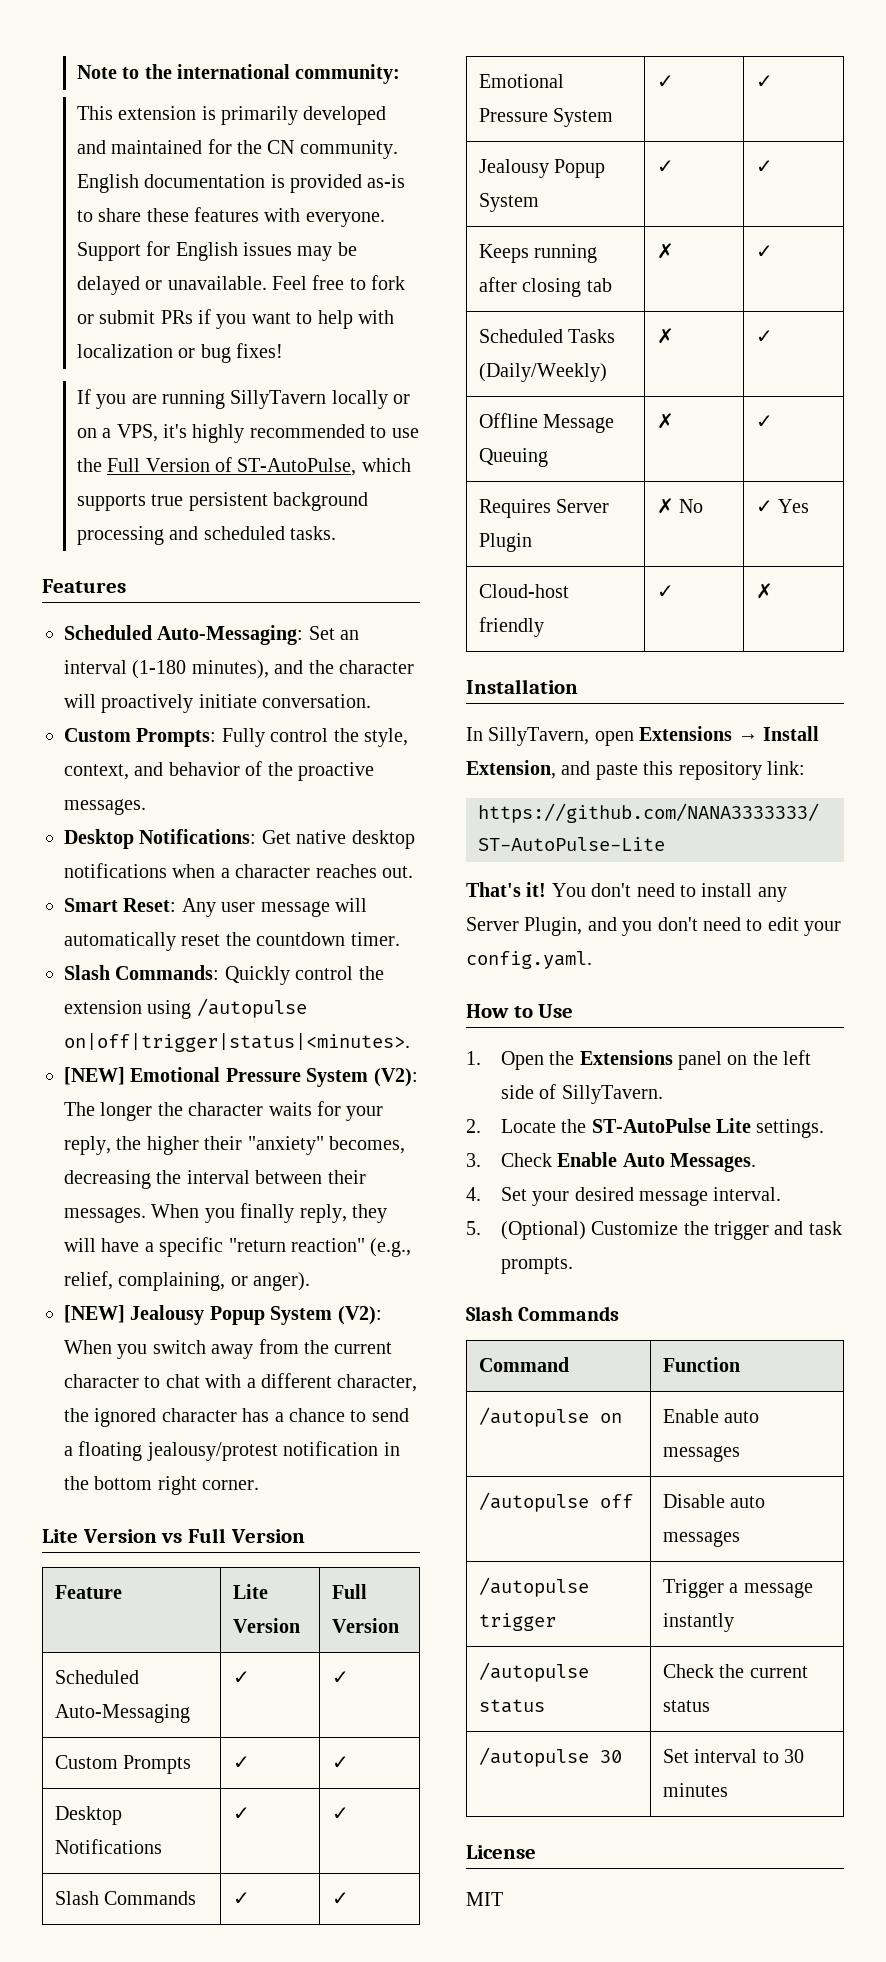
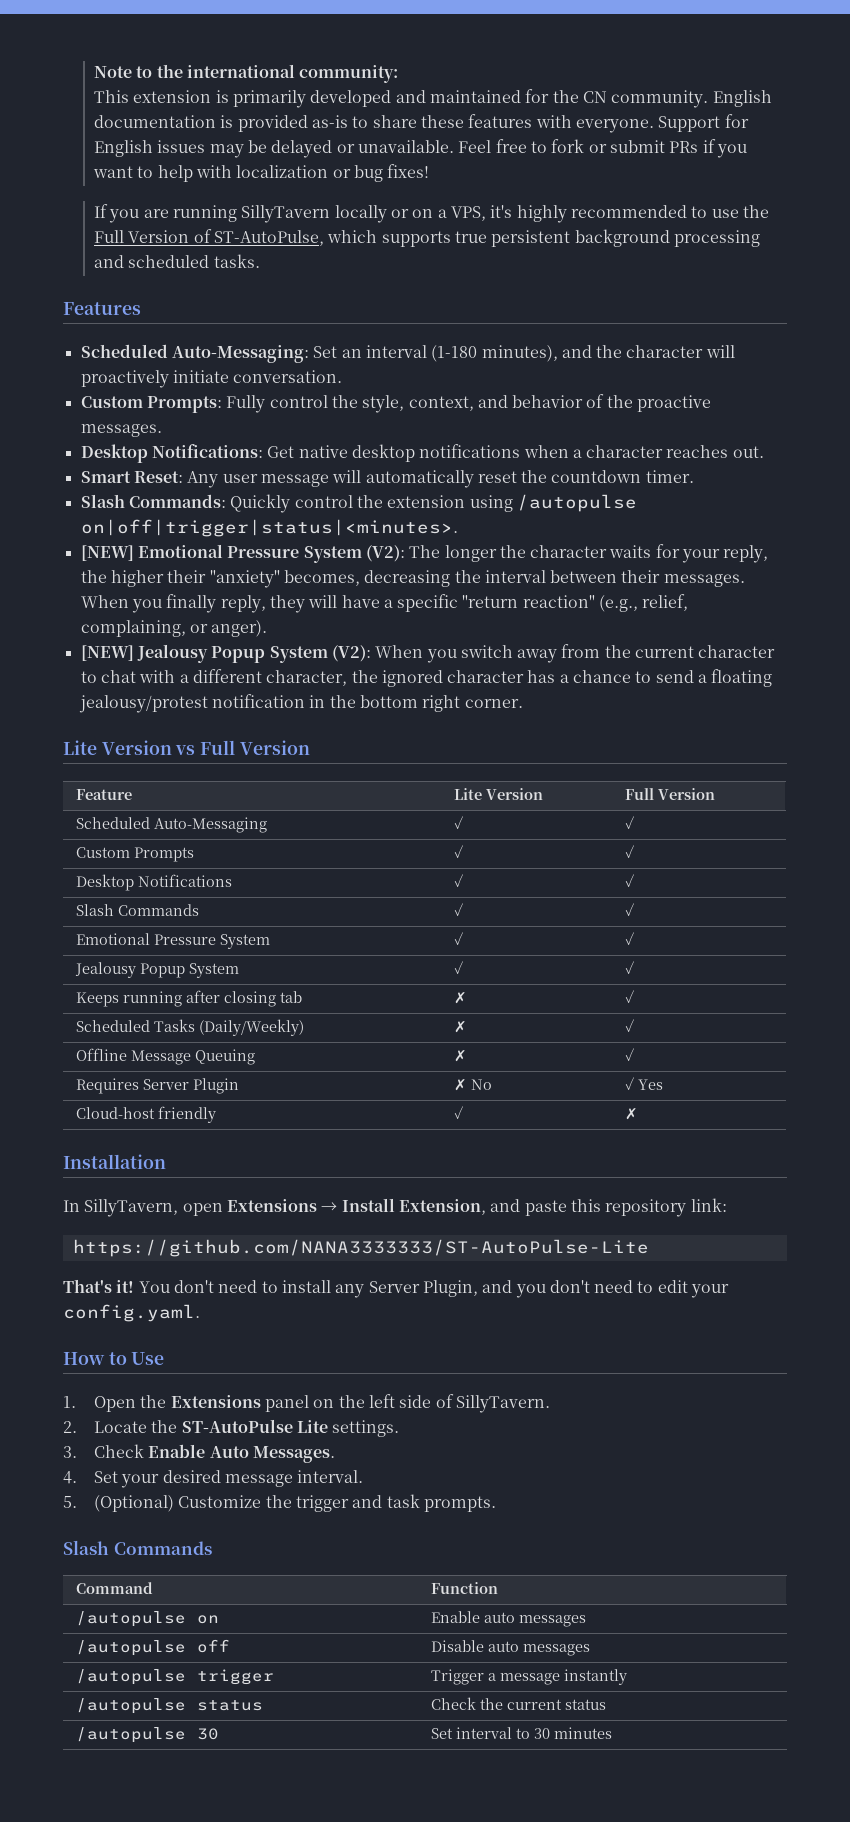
- License
- MIT

